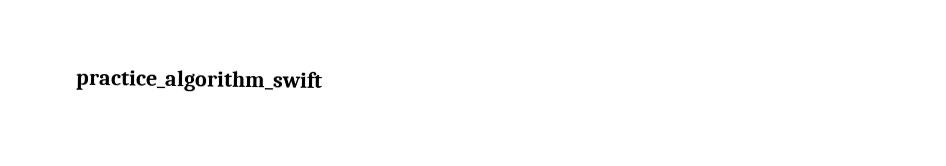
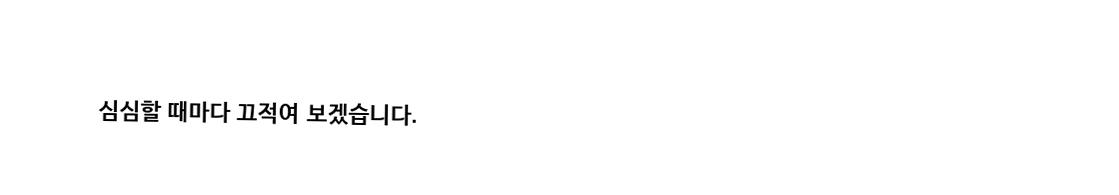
- practice_algorithm_swift
+ 심심할 때마다 끄적여 보겠습니다.

